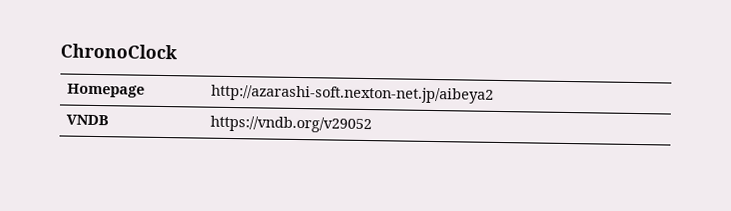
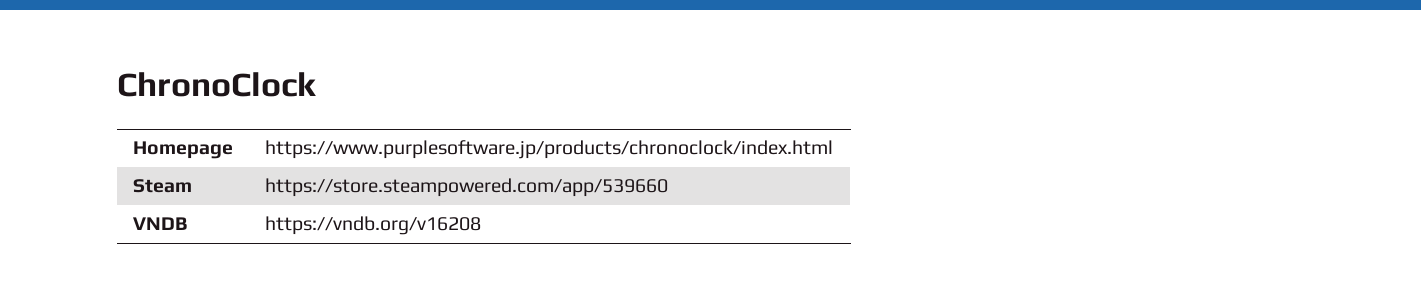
- Homepage | http://azarashi-soft.nexton-net.jp/aibeya2
+ Homepage | https://www.purplesoftware.jp/products/chronoclock/index.html
+ Steam | https://store.steampowered.com/app/539660
- VNDB | https://vndb.org/v29052
+ VNDB | https://vndb.org/v16208

